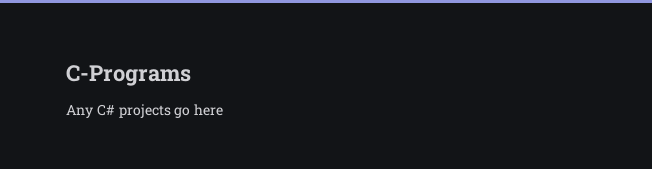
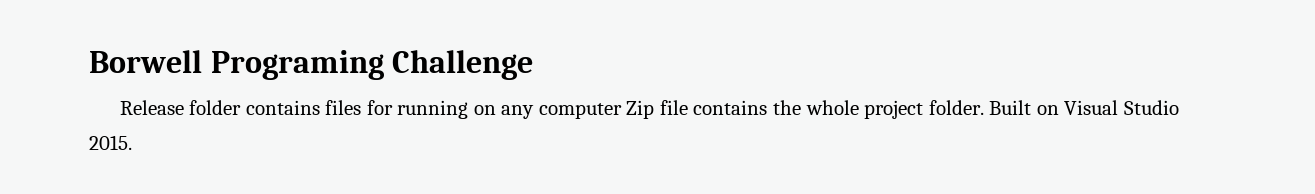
- C-Programs
- Any C# projects go here
+ Borwell Programing Challenge
+ Release folder contains files for running on any computer Zip file contains the whole project folder. Built on Visual Studio 2015.

